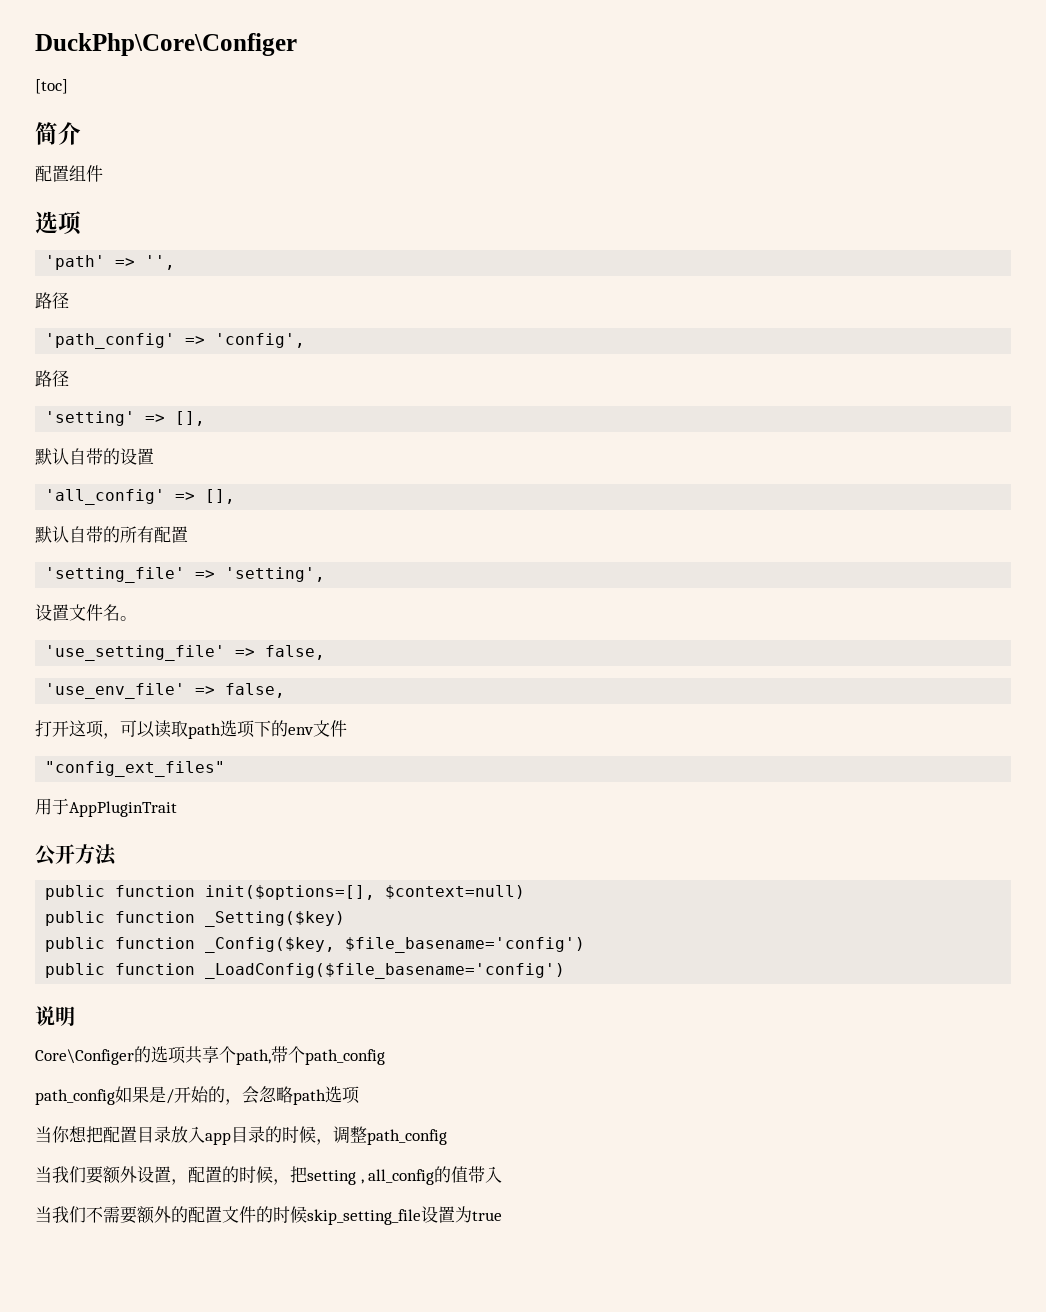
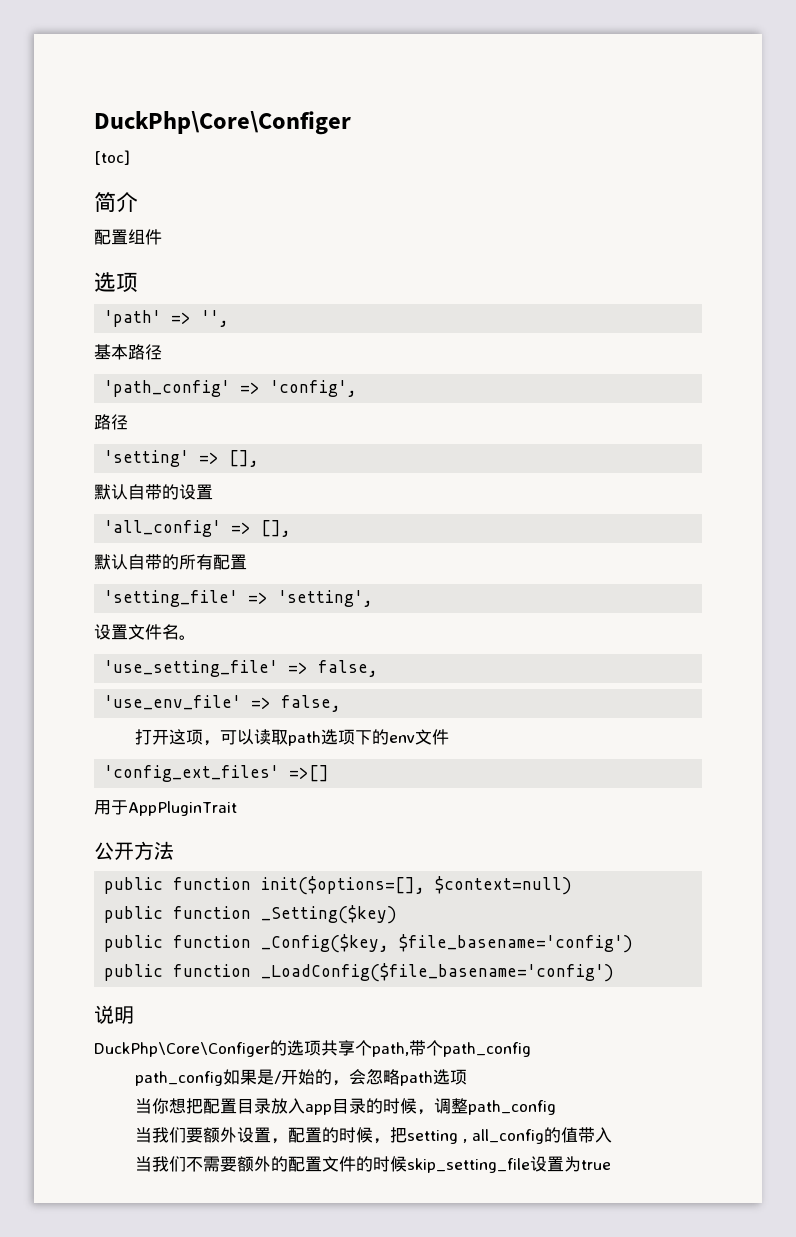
  'path' => '',
- 路径
+ 基本路径
- "config_ext_files"
+ 'config_ext_files' =>[]
- Core\Configer的选项共享个path,带个path_config
+ DuckPhp\Core\Configer的选项共享个path,带个path_config

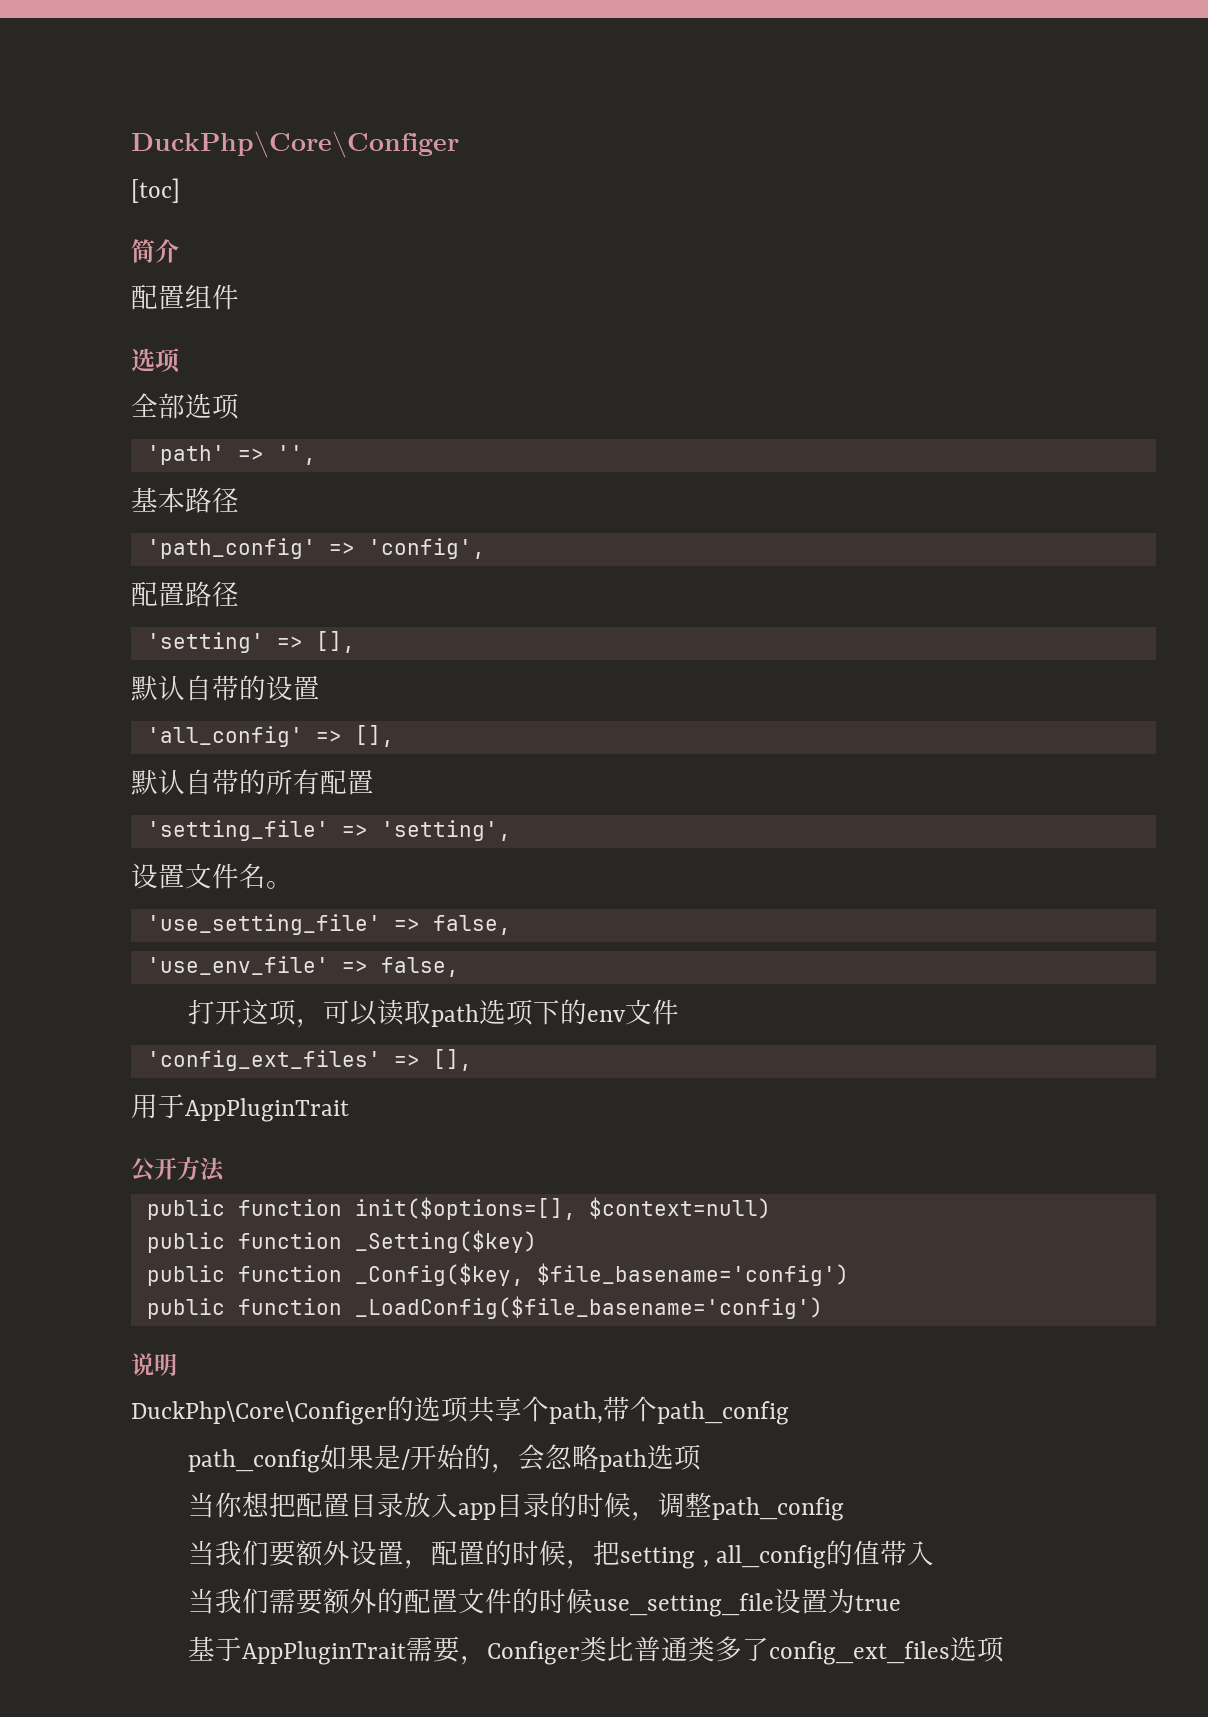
+ 全部选项
  'path_config' => 'config',
- 路径
+ 配置路径
- 'config_ext_files' =>[]
+ 'config_ext_files' => [],
- 当我们不需要额外的配置文件的时候skip_setting_file设置为true
+ 当我们需要额外的配置文件的时候use_setting_file设置为true
+ 基于AppPluginTrait需要，Configer类比普通类多了config_ext_files选项

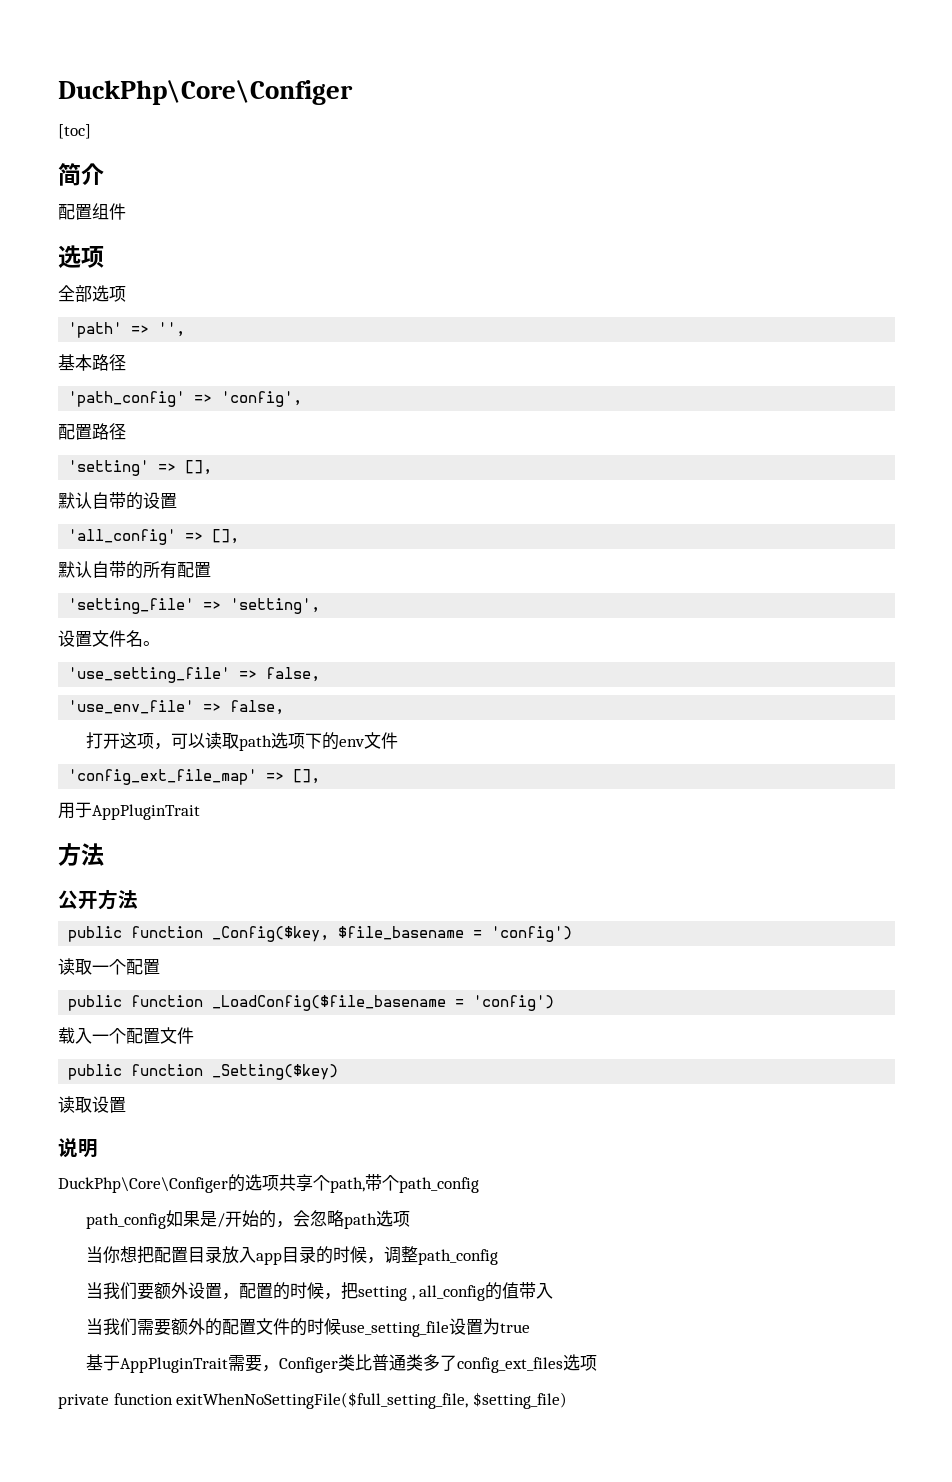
- 'config_ext_files' => [],
+ 'config_ext_file_map' => [],
  用于AppPluginTrait
+ 方法
- public function init($options=[], $context=null)
+ public function _Config($key, $file_basename = 'config')
+ 读取一个配置
+ public function _LoadConfig($file_basename = 'config')
+ 载入一个配置文件
  public function _Setting($key)
- public function _Config($key, $file_basename='config')
- public function _LoadConfig($file_basename='config')
+ 读取设置
+ private function exitWhenNoSettingFile($full_setting_file, $setting_file)

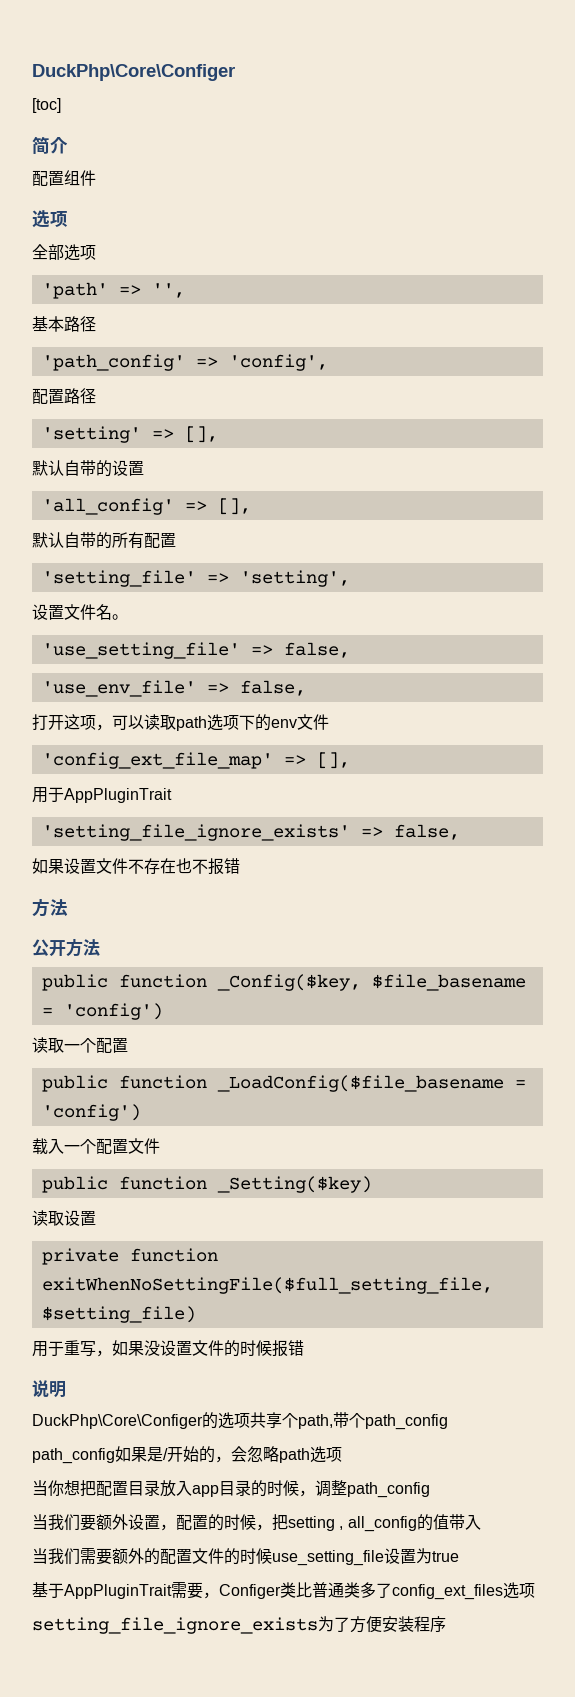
+ 'setting_file_ignore_exists' => false,
+ 如果设置文件不存在也不报错
+ private function exitWhenNoSettingFile($full_setting_file, $setting_file)
+ 用于重写，如果没设置文件的时候报错
- private function exitWhenNoSettingFile($full_setting_file, $setting_file)
+ setting_file_ignore_exists为了方便安装程序

